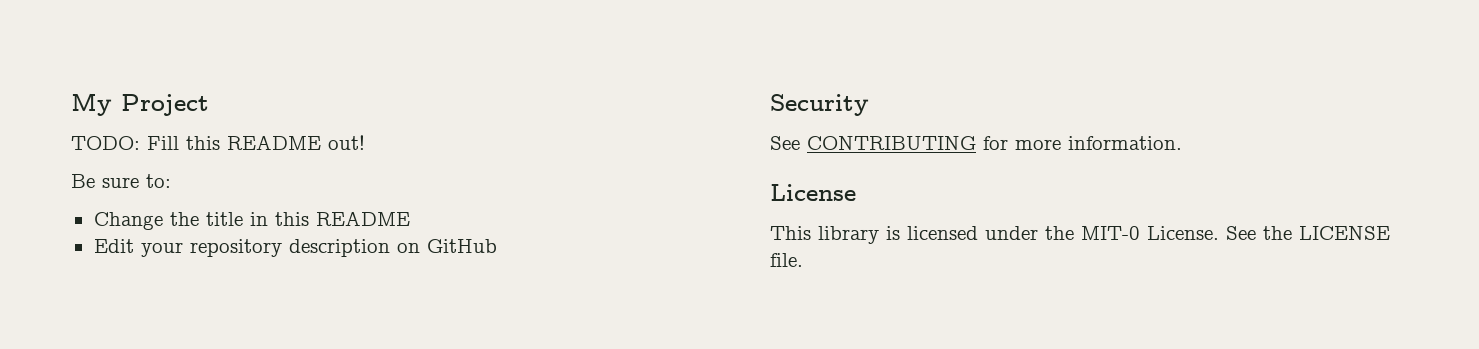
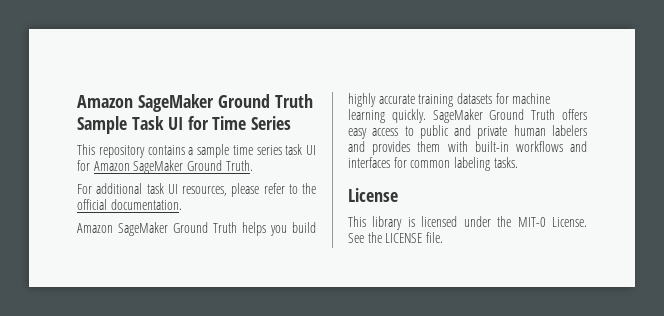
- My Project
- TODO: Fill this README out!
- Be sure to:
- Change the title in this README
- Edit your repository description on GitHub
- Security
- See CONTRIBUTING for more information.
+ Amazon SageMaker Ground Truth Sample Task UI for Time Series
+ This repository contains a sample time series task UI for Amazon SageMaker Ground Truth.
+ For additional task UI resources, please refer to the official documentation.
+ Amazon SageMaker Ground Truth helps you build highly accurate training datasets for machine learning quickly. SageMaker Ground Truth offers easy access to public and private human labelers and provides them with built-in workflows and interfaces for common labeling tasks.

